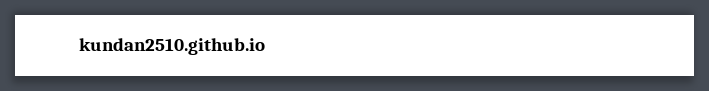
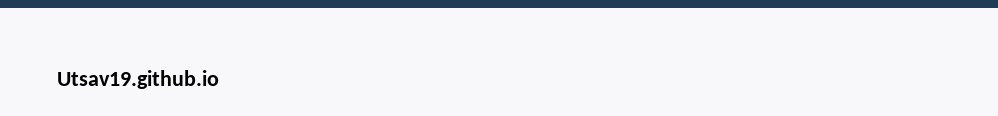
- kundan2510.github.io
+ Utsav19.github.io

